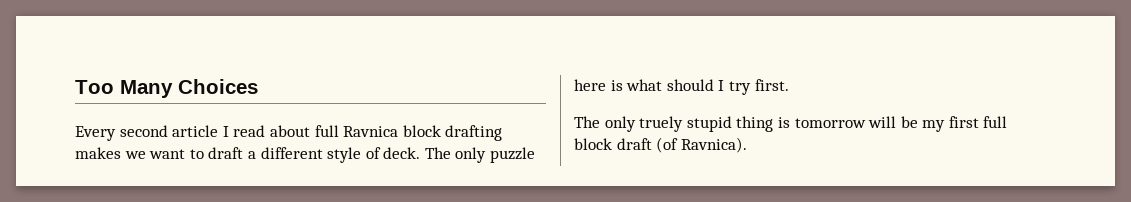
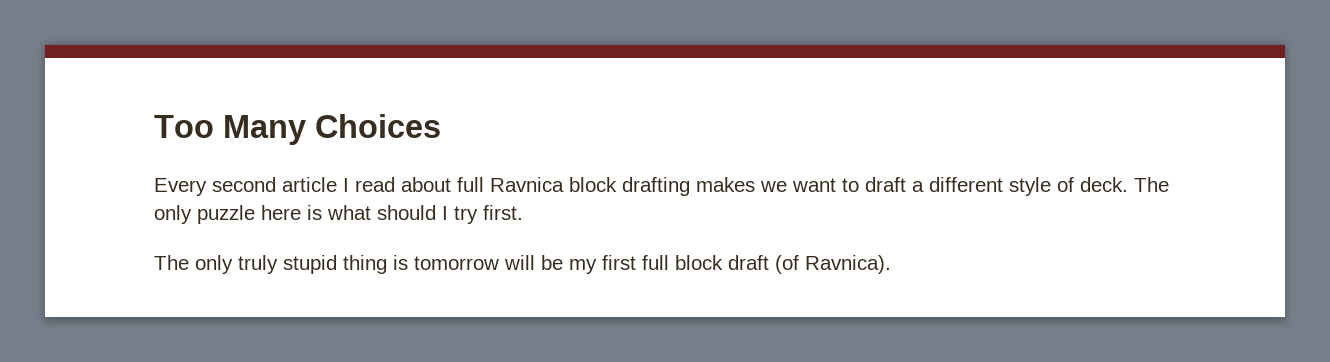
- The only truely stupid thing is tomorrow will be my first full block draft (of Ravnica).
+ The only truly stupid thing is tomorrow will be my first full block draft (of Ravnica).

